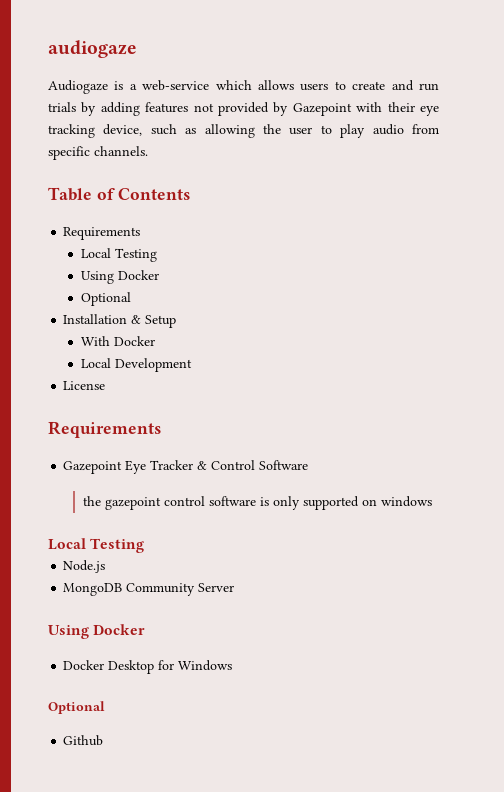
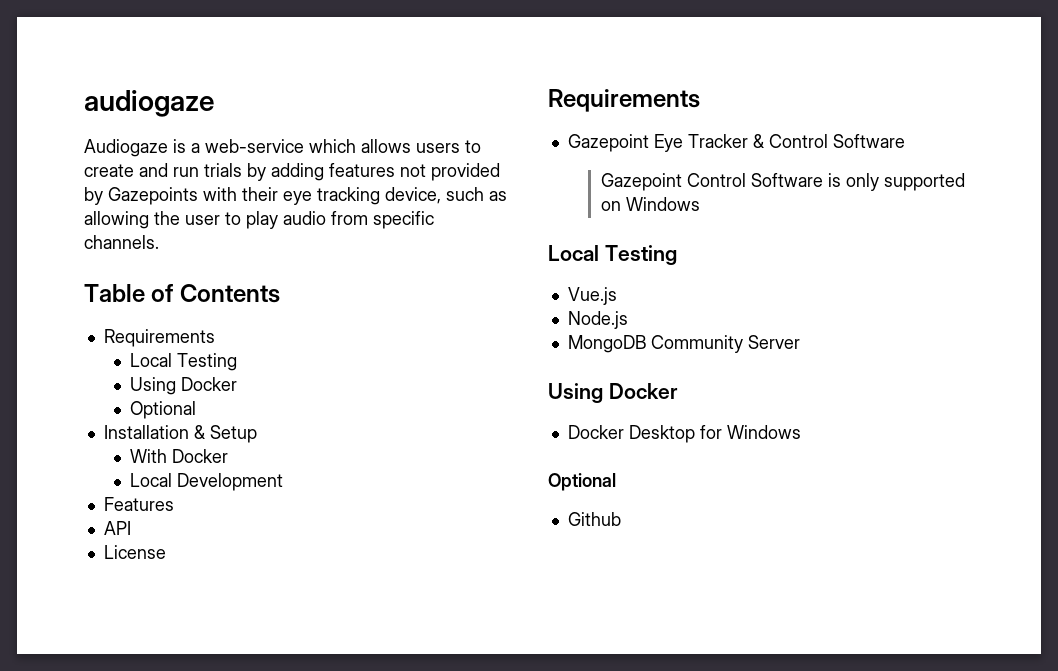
- Audiogaze is a web-service which allows users to create and run trials by adding features not provided by Gazepoint with their eye tracking device, such as allowing the user to play audio from specific channels.
+ Audiogaze is a web-service which allows users to create and run trials by adding features not provided by Gazepoints with their eye tracking device, such as allowing the user to play audio from specific channels.
+ Features
+ API
- the gazepoint control software is only supported on windows
+ Gazepoint Control Software is only supported on Windows
  Local Testing
+ Vue.js

